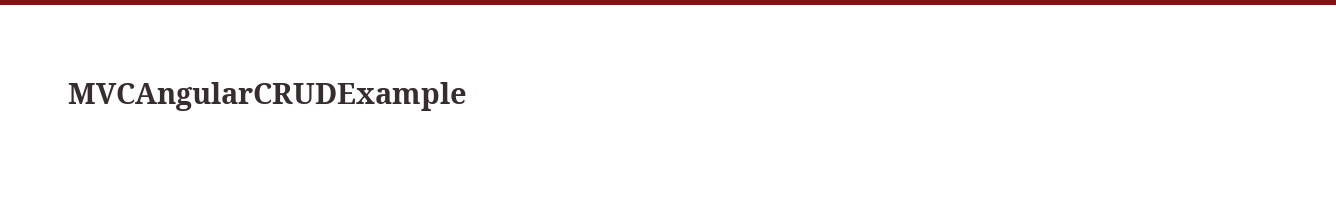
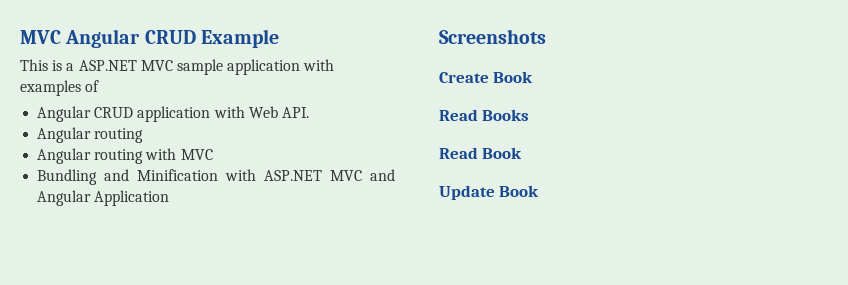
- MVCAngularCRUDExample
+ MVC Angular CRUD Example
+ This is a ASP.NET MVC sample application with examples of
+ Angular CRUD application with Web API.
+ Angular routing
+ Angular routing with MVC
+ Bundling and Minification with ASP.NET MVC and Angular Application
+ Screenshots
+ Create Book
+ Read Books
+ Read Book
+ Update Book

